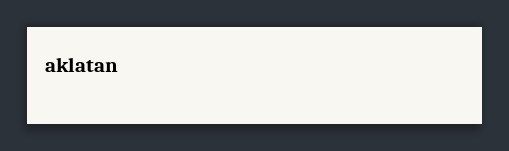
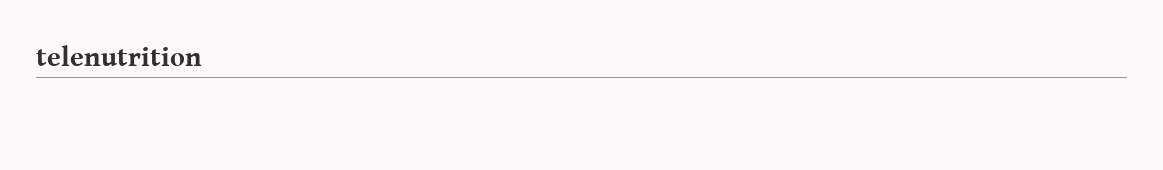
- aklatan
+ telenutrition

